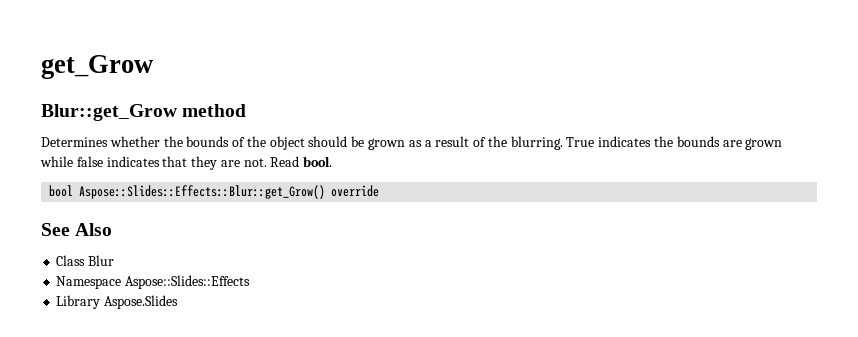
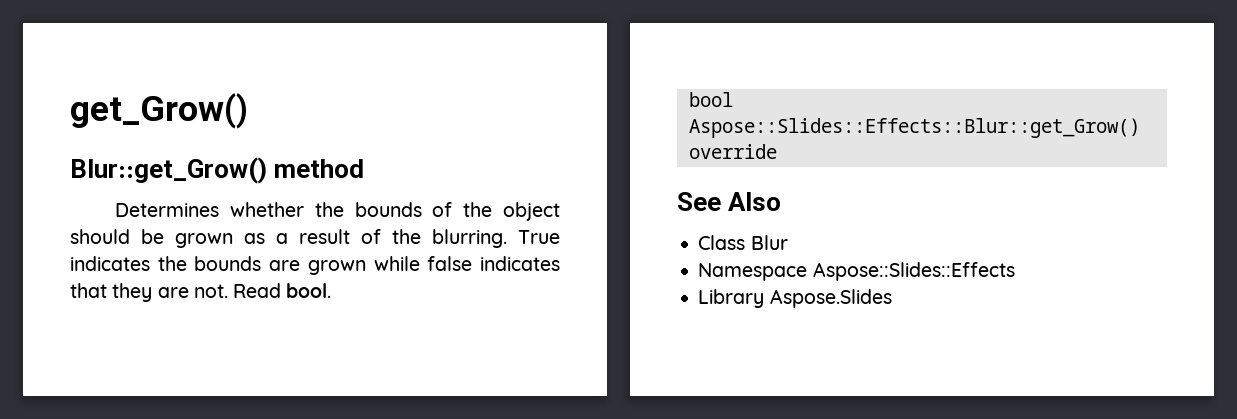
- get_Grow
- Blur::get_Grow method
+ get_Grow()
+ Blur::get_Grow() method

